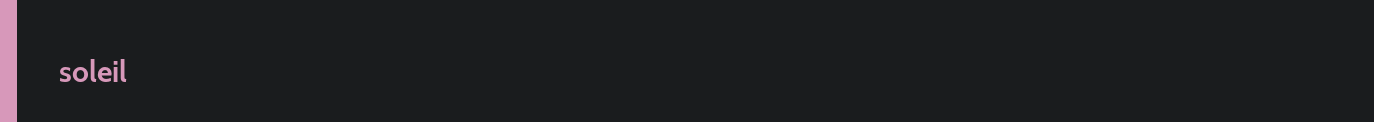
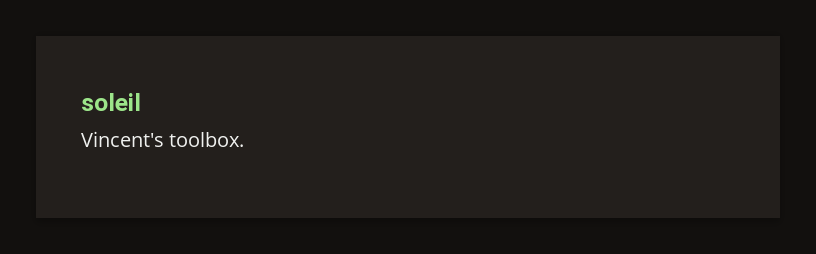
+ Vincent's toolbox.

